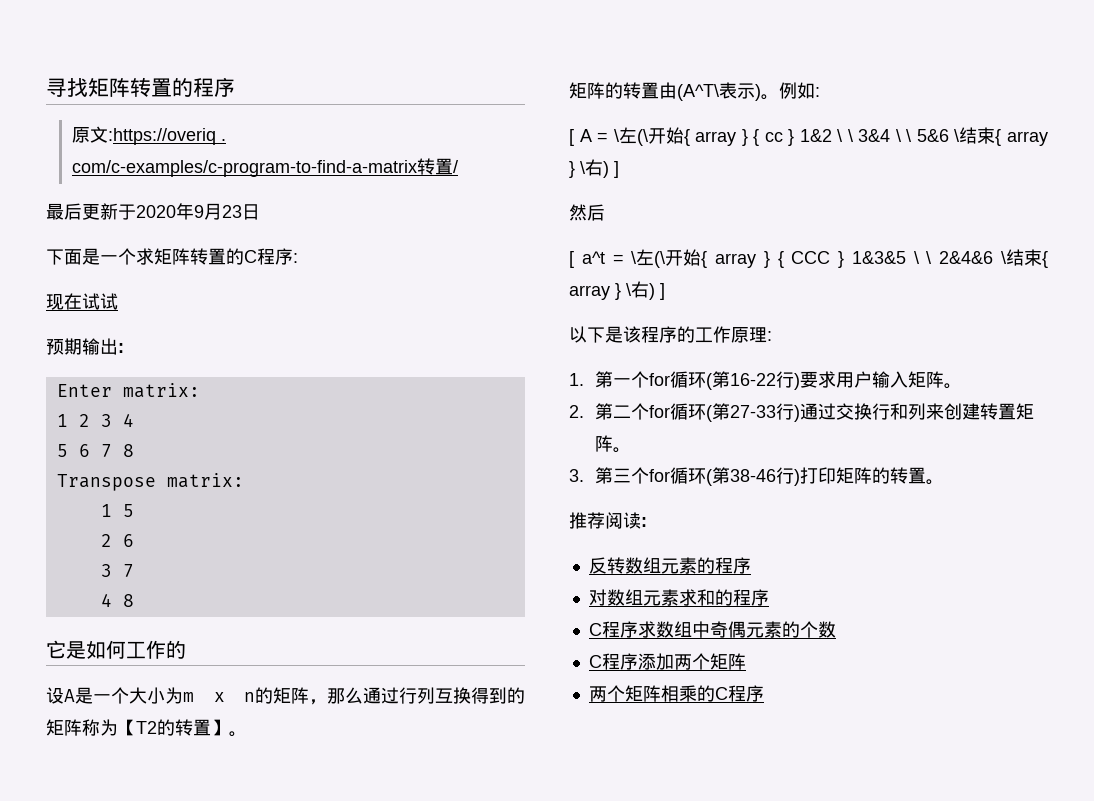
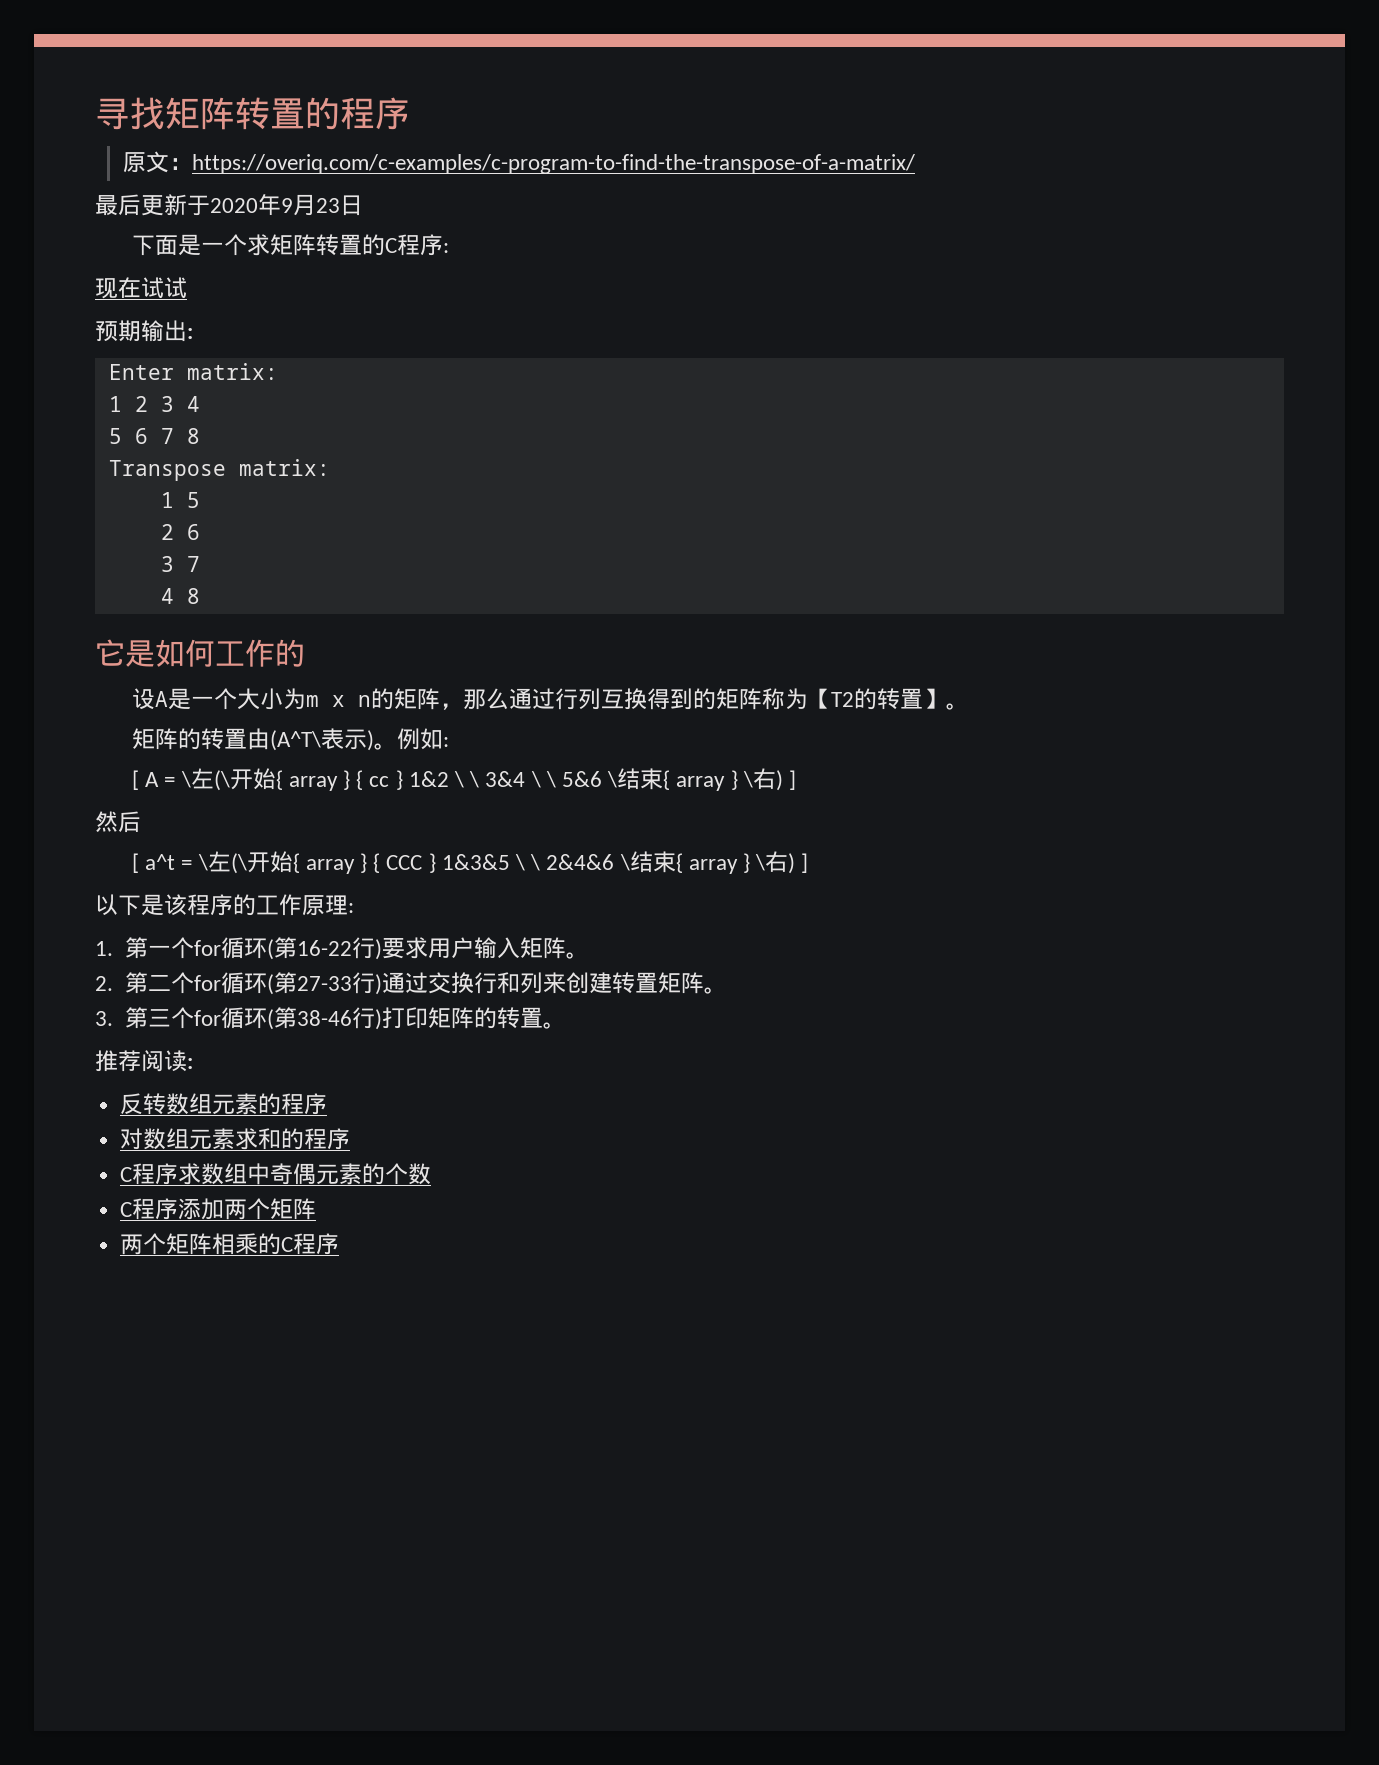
- 原文:https://overiq . com/c-examples/c-program-to-find-a-matrix转置/
+ 原文：https://overiq.com/c-examples/c-program-to-find-the-transpose-of-a-matrix/

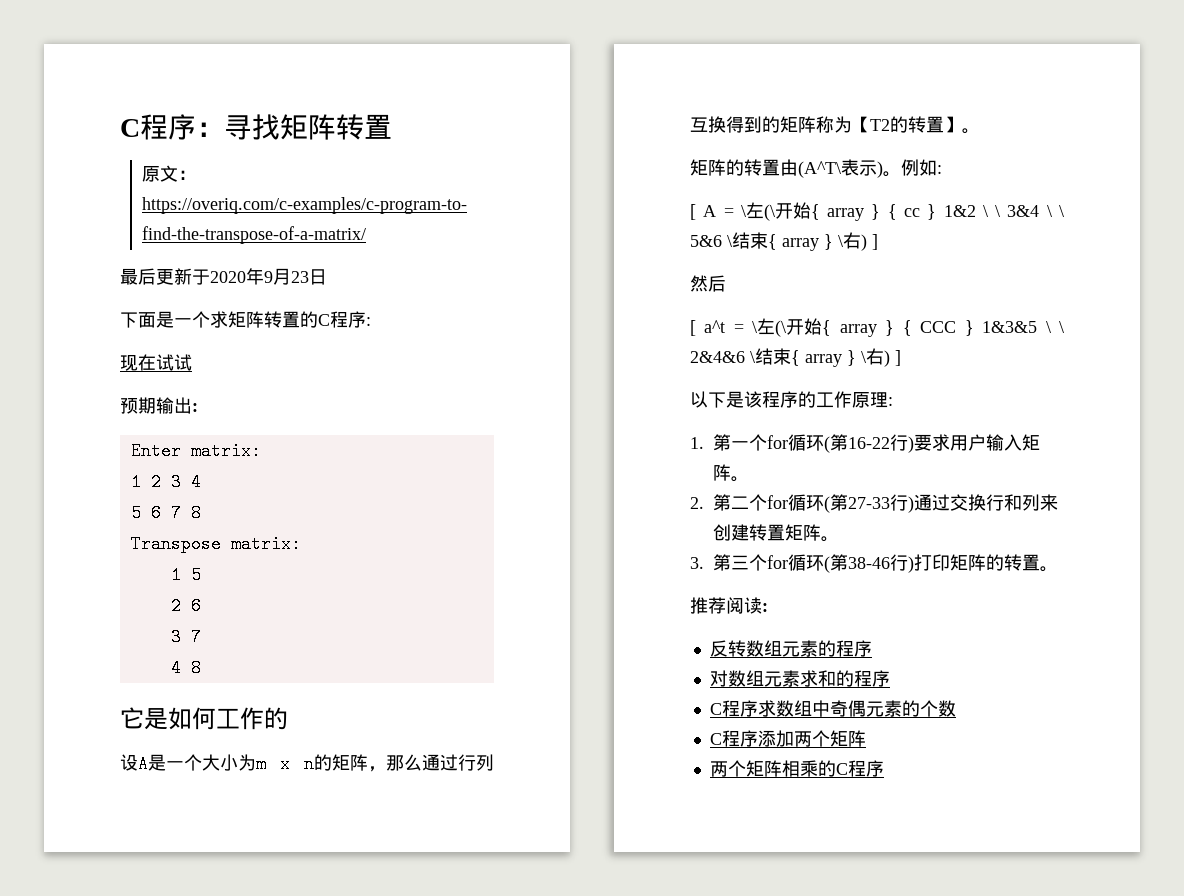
- 寻找矩阵转置的程序
+ C程序：寻找矩阵转置

